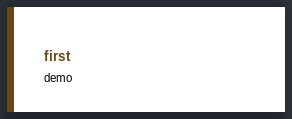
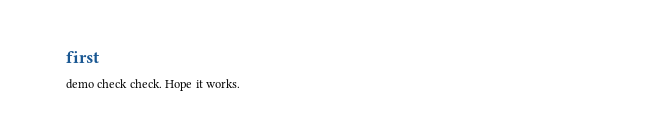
- demo
+ demo check check. Hope it works.

